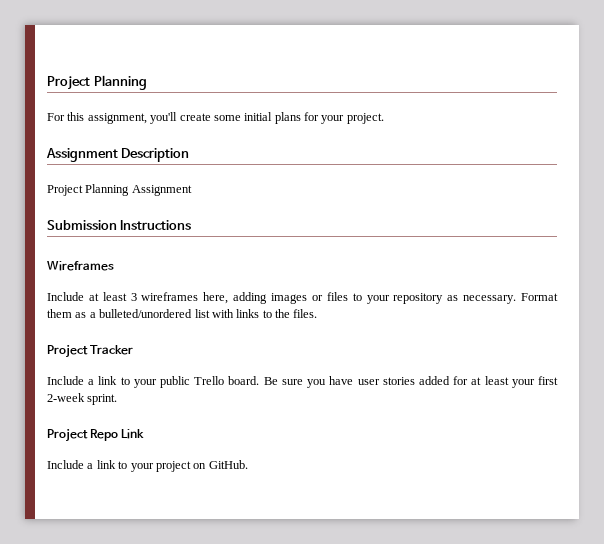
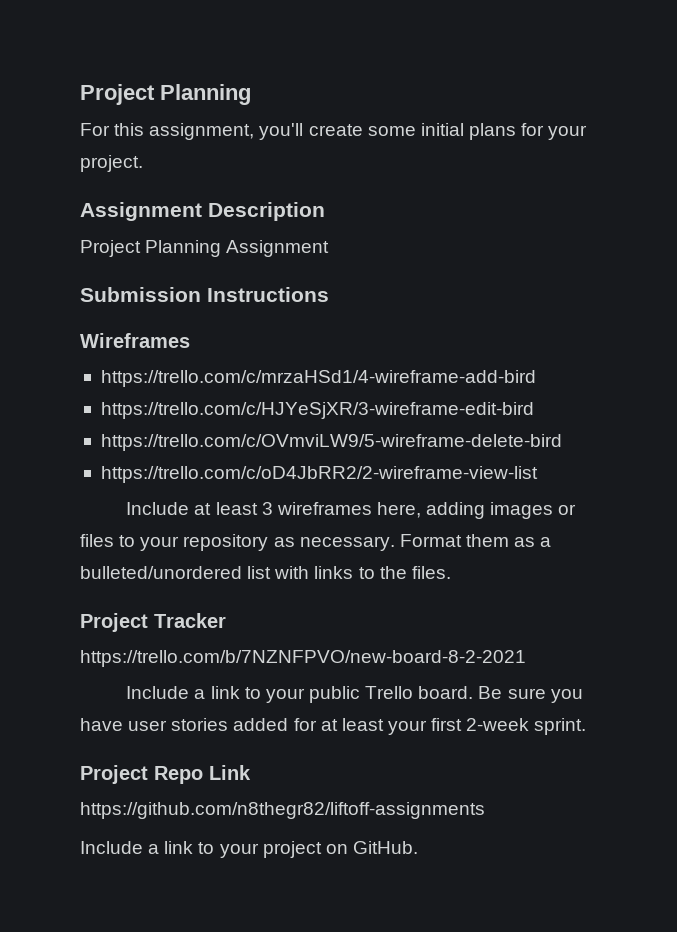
+ https://trello.com/c/mrzaHSd1/4-wireframe-add-bird
+ https://trello.com/c/HJYeSjXR/3-wireframe-edit-bird
+ https://trello.com/c/OVmviLW9/5-wireframe-delete-bird
+ https://trello.com/c/oD4JbRR2/2-wireframe-view-list
+ https://trello.com/b/7NZNFPVO/new-board-8-2-2021
+ https://github.com/n8thegr82/liftoff-assignments

